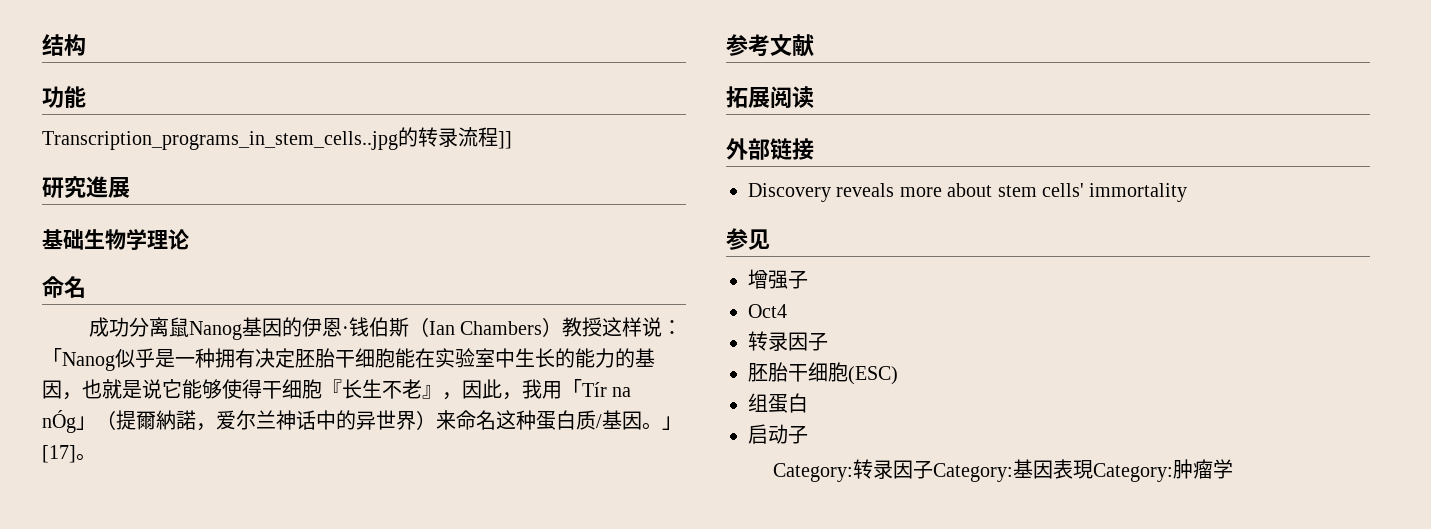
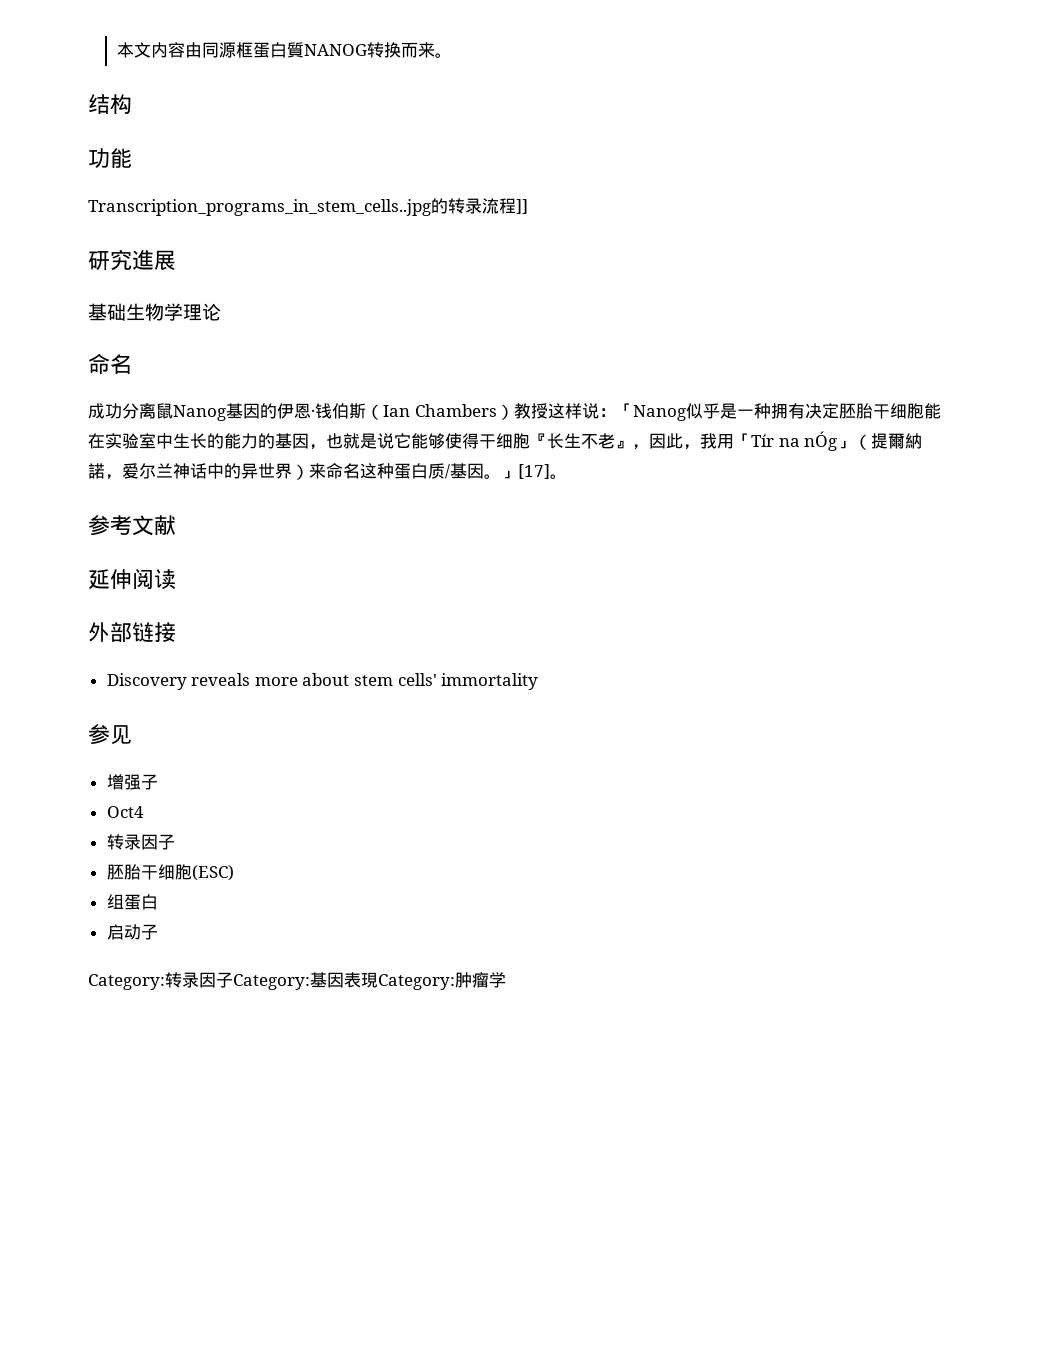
+ 本文内容由同源框蛋白質NANOG转换而来。
- 拓展阅读
+ 延伸阅读

